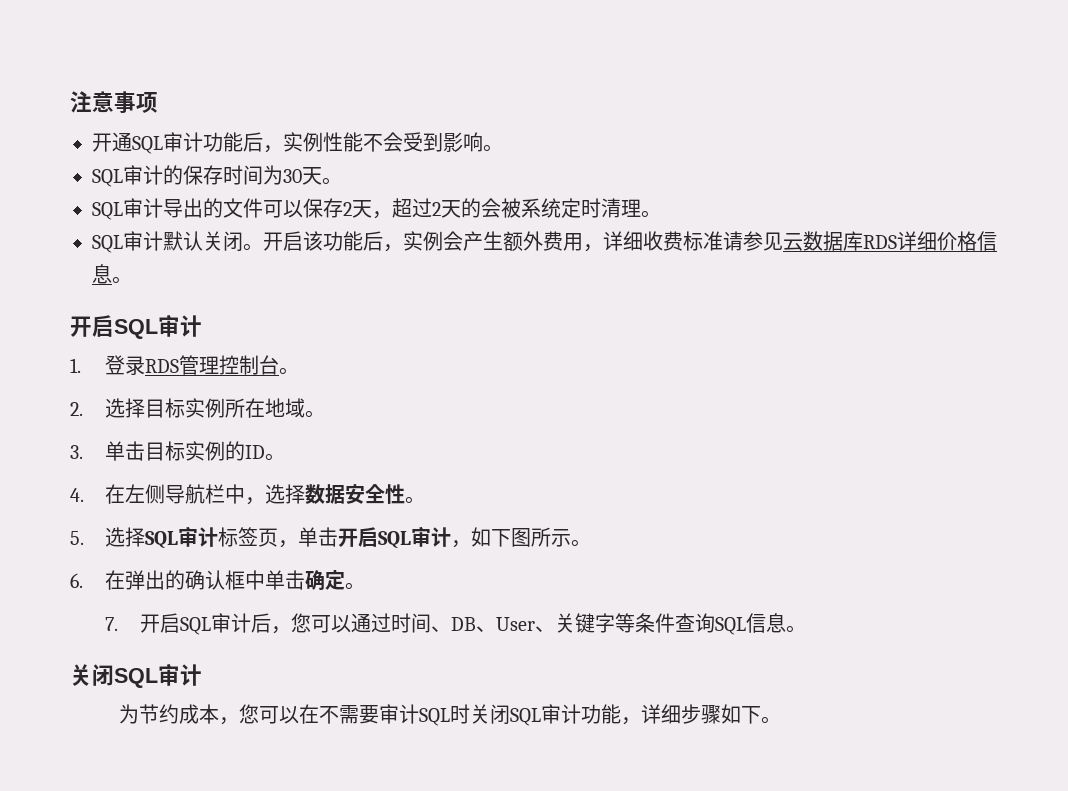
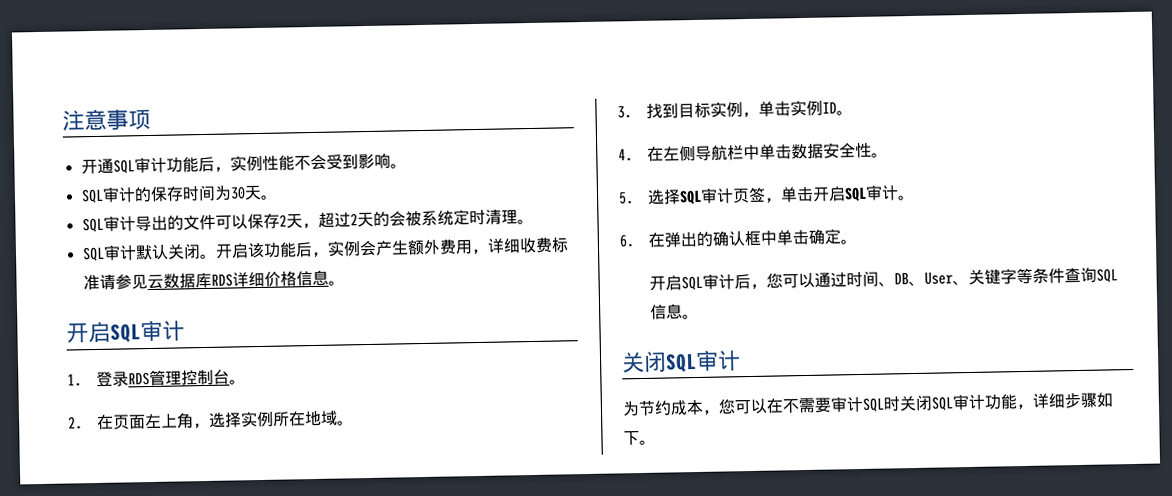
- 2.选择目标实例所在地域。
+ 2.在页面左上角，选择实例所在地域。
- 3.单击目标实例的ID。
+ 3.找到目标实例，单击实例ID。
- 4.在左侧导航栏中，选择数据安全性。
+ 4.在左侧导航栏中单击数据安全性。
- 5.选择SQL审计标签页，单击开启SQL审计，如下图所示。
+ 5.选择SQL审计页签，单击开启SQL审计。
- 7.开启SQL审计后，您可以通过时间、DB、User、关键字等条件查询SQL信息。
+ 开启SQL审计后，您可以通过时间、DB、User、关键字等条件查询SQL信息。

